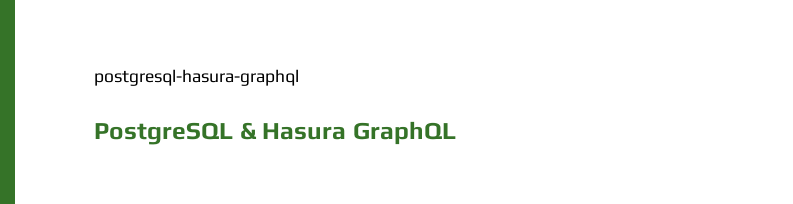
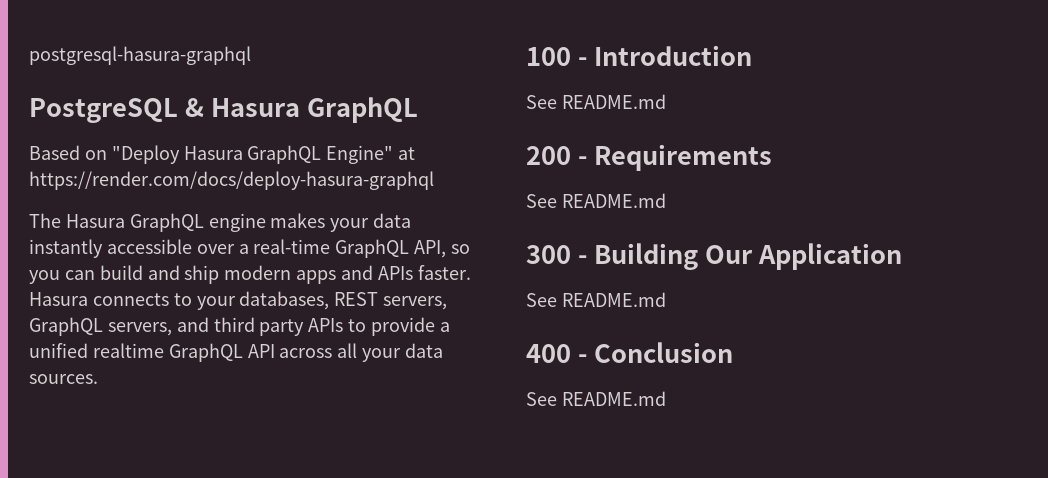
+ Based on "Deploy Hasura GraphQL Engine" at https://render.com/docs/deploy-hasura-graphql
+ The Hasura GraphQL engine makes your data instantly accessible over a real-time GraphQL API, so you can build and ship modern apps and APIs faster. Hasura connects to your databases, REST servers, GraphQL servers, and third party APIs to provide a unified realtime GraphQL API across all your data sources.
+ 100 - Introduction
+ See README.md
+ 200 - Requirements
+ See README.md
+ 300 - Building Our Application
+ See README.md
+ 400 - Conclusion
+ See README.md

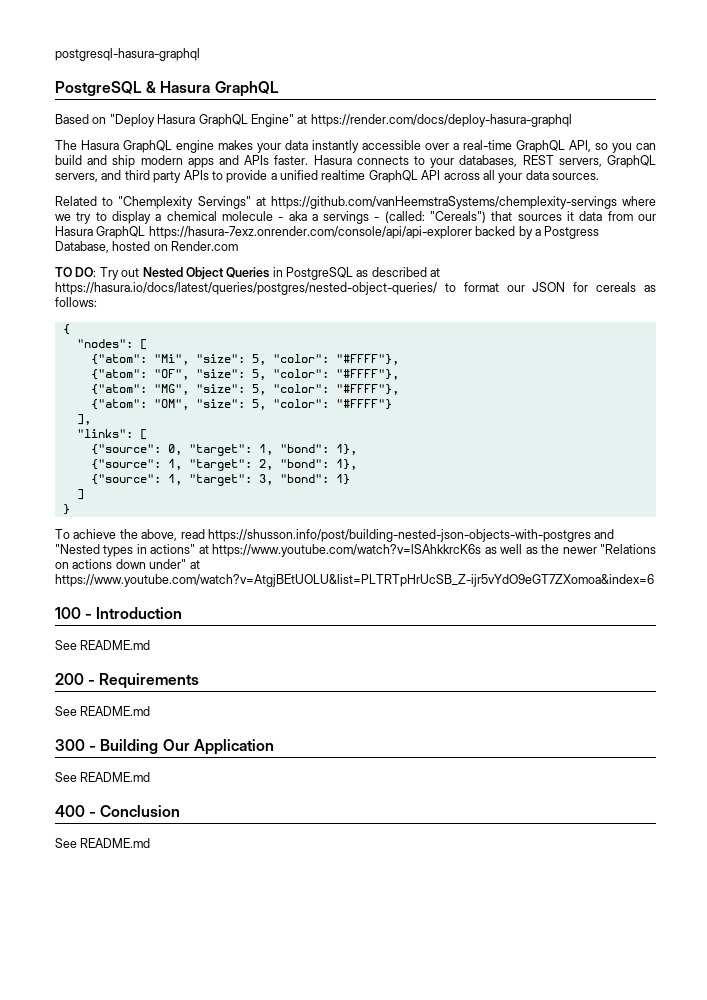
+ Related to "Chemplexity Servings" at https://github.com/vanHeemstraSystems/chemplexity-servings where we try to display a chemical molecule - aka a servings - (called: "Cereals") that sources it data from our Hasura GraphQL https://hasura-7exz.onrender.com/console/api/api-explorer backed by a Postgress Database, hosted on Render.com
+ TO DO: Try out Nested Object Queries in PostgreSQL as described at https://hasura.io/docs/latest/queries/postgres/nested-object-queries/ to format our JSON for cereals as follows:
+ {
+ "nodes": [
+ {"atom": "Mi", "size": 5, "color": "#FFFF"},
+ {"atom": "OF", "size": 5, "color": "#FFFF"},
+ {"atom": "MG", "size": 5, "color": "#FFFF"},
+ {"atom": "OM", "size": 5, "color": "#FFFF"}
+ ],
+ "links": [
+ {"source": 0, "target": 1, "bond": 1},
+ {"source": 1, "target": 2, "bond": 1},
+ {"source": 1, "target": 3, "bond": 1}
+ ]
+ }
+ To achieve the above, read https://shusson.info/post/building-nested-json-objects-with-postgres and "Nested types in actions" at https://www.youtube.com/watch?v=lSAhkkrcK6s as well as the newer "Relations on actions down under" at https://www.youtube.com/watch?v=AtgjBEtUOLU&list=PLTRTpHrUcSB_Z-ijr5vYdO9eGT7ZXomoa&index=6

